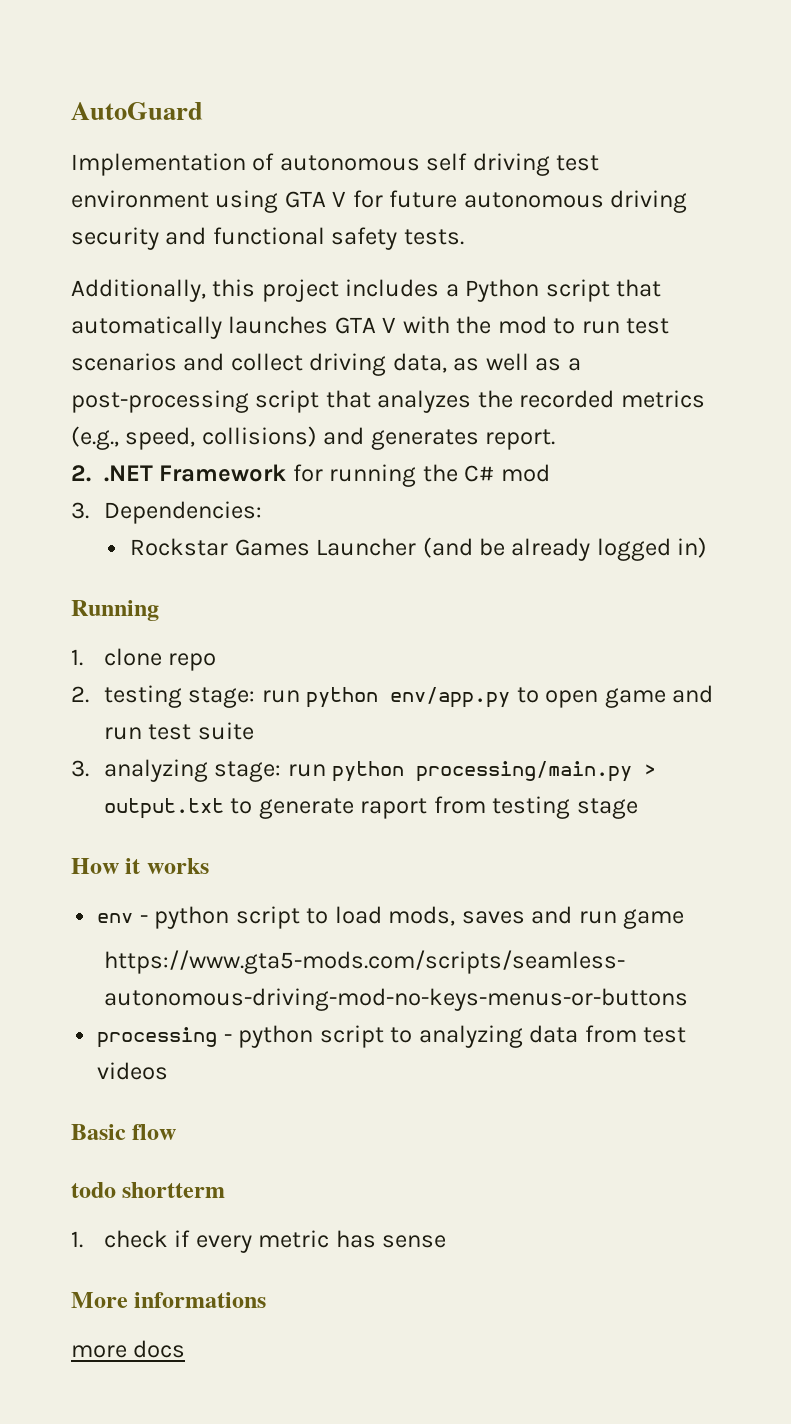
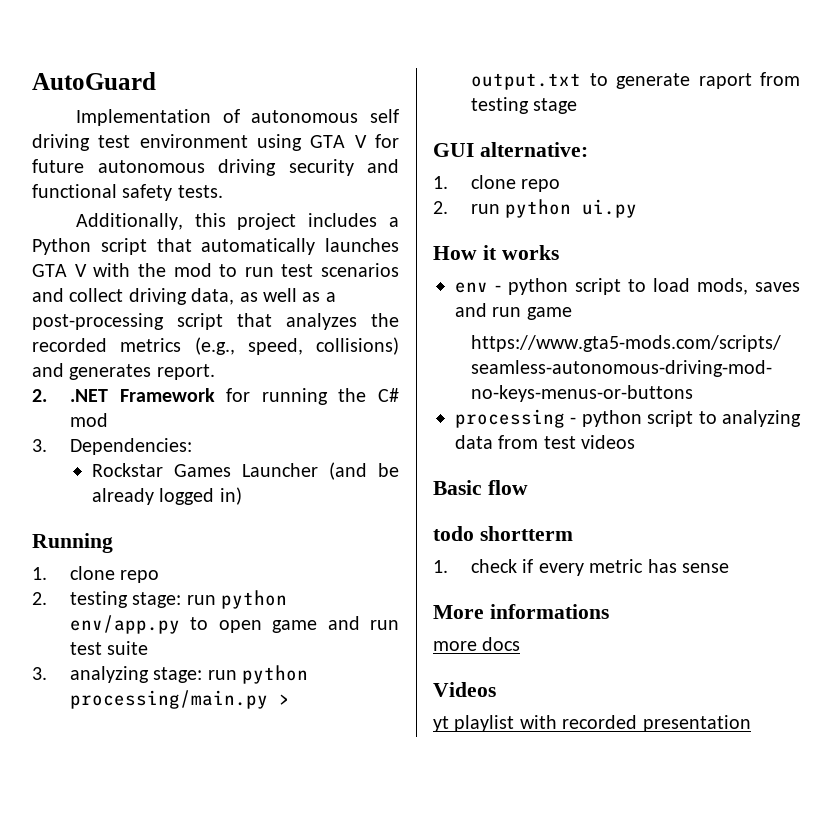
+ GUI alternative:
+ 1. clone repo
+ 2. run python ui.py
+ Videos
+ yt playlist with recorded presentation

